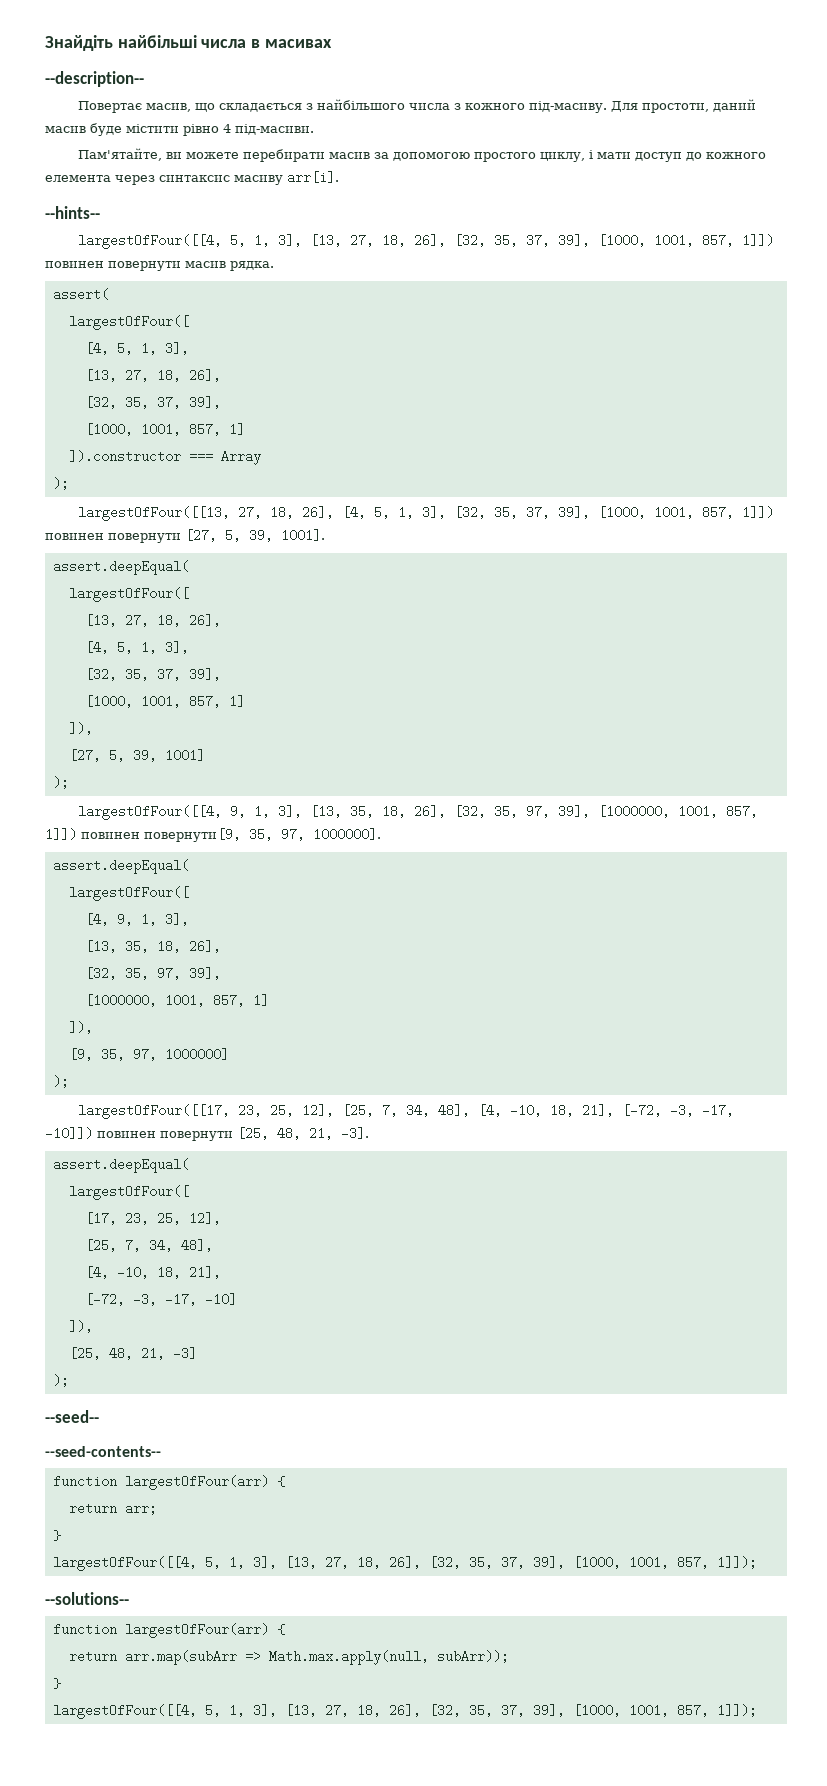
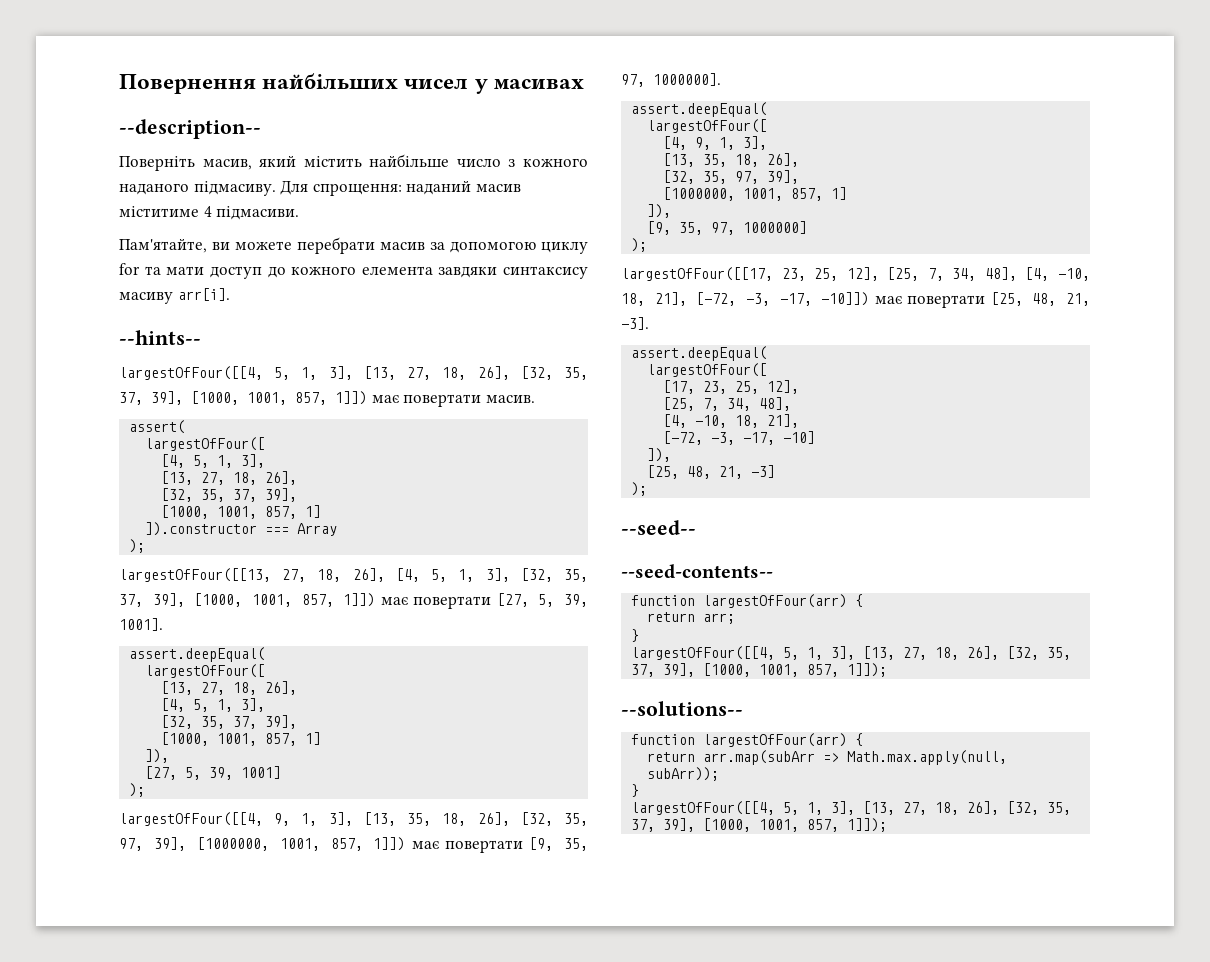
- Знайдіть найбільші числа в масивах
+ Повернення найбільших чисел у масивах
  --description--
- Повертає масив, що складається з найбільшого числа з кожного під-масиву. Для простоти, даний масив буде містити рівно 4 під-масиви.
+ Поверніть масив, який містить найбільше число з кожного наданого підмасиву. Для спрощення: наданий масив міститиме 4 підмасиви.
- Пам'ятайте, ви можете перебирати масив за допомогою простого циклу, і мати доступ до кожного елемента через синтаксис масиву arr[i].
+ Пам'ятайте, ви можете перебрати масив за допомогою циклу for та мати доступ до кожного елемента завдяки синтаксису масиву arr[i].
- largestOfFour([[4, 5, 1, 3], [13, 27, 18, 26], [32, 35, 37, 39], [1000, 1001, 857, 1]]) повинен повернути масив рядка.
+ largestOfFour([[4, 5, 1, 3], [13, 27, 18, 26], [32, 35, 37, 39], [1000, 1001, 857, 1]]) має повертати масив.
- largestOfFour([[13, 27, 18, 26], [4, 5, 1, 3], [32, 35, 37, 39], [1000, 1001, 857, 1]]) повинен повернути [27, 5, 39, 1001].
+ largestOfFour([[13, 27, 18, 26], [4, 5, 1, 3], [32, 35, 37, 39], [1000, 1001, 857, 1]]) має повертати [27, 5, 39, 1001].
- largestOfFour([[4, 9, 1, 3], [13, 35, 18, 26], [32, 35, 97, 39], [1000000, 1001, 857, 1]]) повинен повернути[9, 35, 97, 1000000].
+ largestOfFour([[4, 9, 1, 3], [13, 35, 18, 26], [32, 35, 97, 39], [1000000, 1001, 857, 1]]) має повертати [9, 35, 97, 1000000].
- largestOfFour([[17, 23, 25, 12], [25, 7, 34, 48], [4, -10, 18, 21], [-72, -3, -17, -10]]) повинен повернути [25, 48, 21, -3].
+ largestOfFour([[17, 23, 25, 12], [25, 7, 34, 48], [4, -10, 18, 21], [-72, -3, -17, -10]]) має повертати [25, 48, 21, -3].

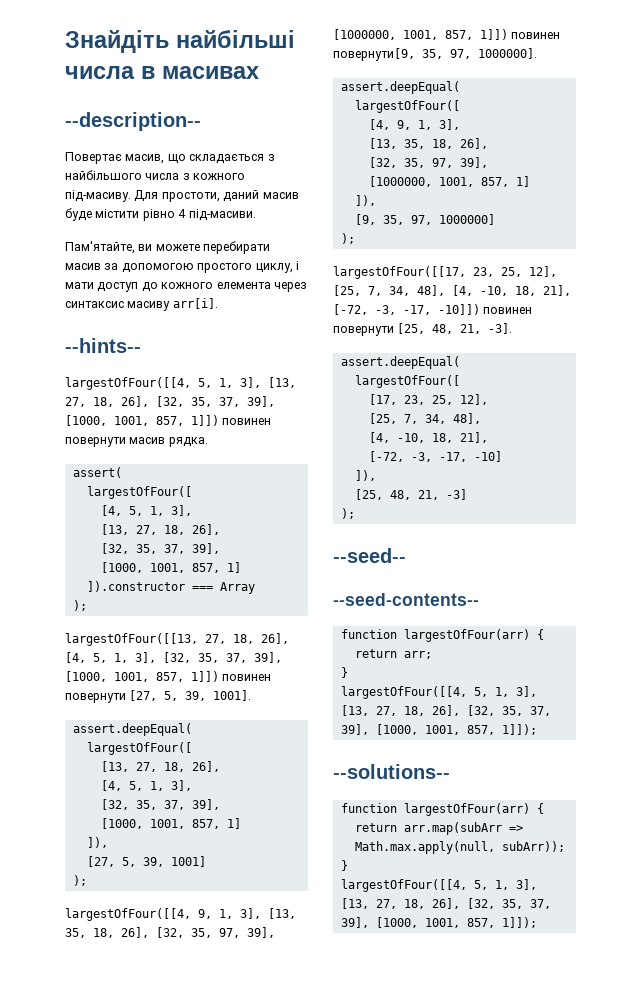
- Повернення найбільших чисел у масивах
+ Знайдіть найбільші числа в масивах
  --description--
- Поверніть масив, який містить найбільше число з кожного наданого підмасиву. Для спрощення: наданий масив міститиме 4 підмасиви.
+ Повертає масив, що складається з найбільшого числа з кожного під-масиву. Для простоти, даний масив буде містити рівно 4 під-масиви.
- Пам'ятайте, ви можете перебрати масив за допомогою циклу for та мати доступ до кожного елемента завдяки синтаксису масиву arr[i].
+ Пам'ятайте, ви можете перебирати масив за допомогою простого циклу, і мати доступ до кожного елемента через синтаксис масиву arr[i].
- largestOfFour([[4, 5, 1, 3], [13, 27, 18, 26], [32, 35, 37, 39], [1000, 1001, 857, 1]]) має повертати масив.
+ largestOfFour([[4, 5, 1, 3], [13, 27, 18, 26], [32, 35, 37, 39], [1000, 1001, 857, 1]]) повинен повернути масив рядка.
- largestOfFour([[13, 27, 18, 26], [4, 5, 1, 3], [32, 35, 37, 39], [1000, 1001, 857, 1]]) має повертати [27, 5, 39, 1001].
+ largestOfFour([[13, 27, 18, 26], [4, 5, 1, 3], [32, 35, 37, 39], [1000, 1001, 857, 1]]) повинен повернути [27, 5, 39, 1001].
- largestOfFour([[4, 9, 1, 3], [13, 35, 18, 26], [32, 35, 97, 39], [1000000, 1001, 857, 1]]) має повертати [9, 35, 97, 1000000].
+ largestOfFour([[4, 9, 1, 3], [13, 35, 18, 26], [32, 35, 97, 39], [1000000, 1001, 857, 1]]) повинен повернути[9, 35, 97, 1000000].
- largestOfFour([[17, 23, 25, 12], [25, 7, 34, 48], [4, -10, 18, 21], [-72, -3, -17, -10]]) має повертати [25, 48, 21, -3].
+ largestOfFour([[17, 23, 25, 12], [25, 7, 34, 48], [4, -10, 18, 21], [-72, -3, -17, -10]]) повинен повернути [25, 48, 21, -3].

